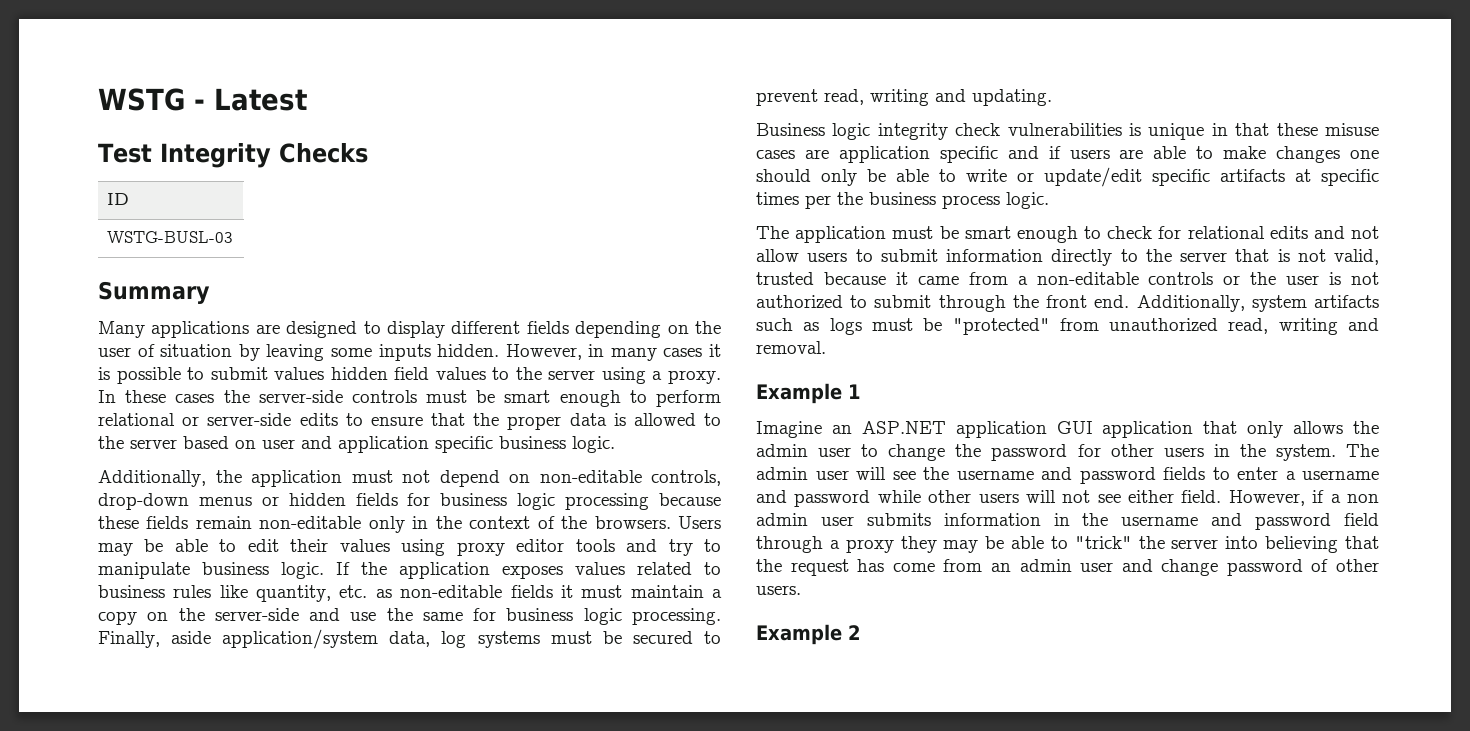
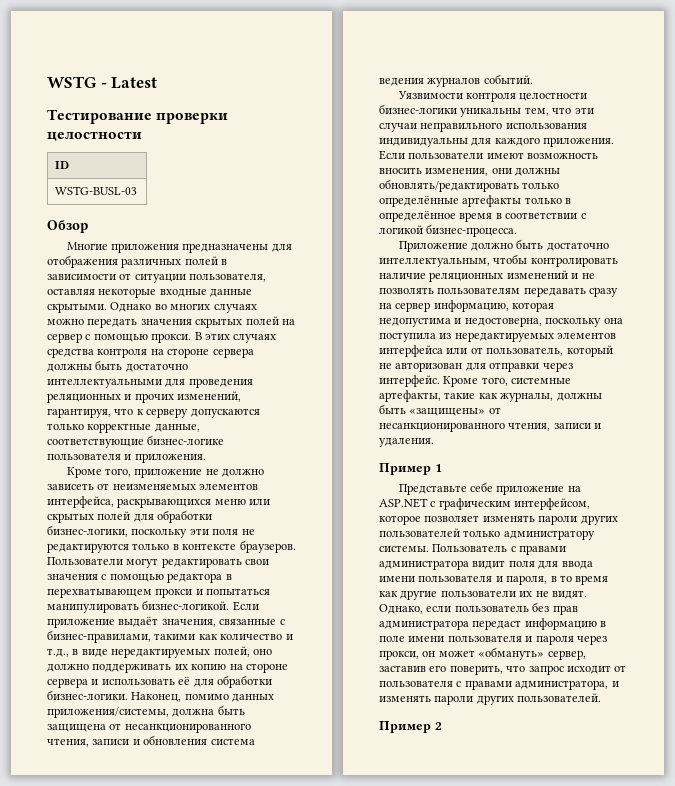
- Test Integrity Checks
+ Тестирование проверки целостности
- Summary
- Many applications are designed to display different fields depending on the user of situation by leaving some inputs hidden. However, in many cases it is possible to submit values hidden field values to the server using a proxy. In these cases the server-side controls must be smart enough to perform relational or server-side edits to ensure that the proper data is allowed to the server based on user and application specific business logic.
- Additionally, the application must not depend on non-editable controls, drop-down menus or hidden fields for business logic processing because these fields remain non-editable only in the context of the browsers. Users may be able to edit their values using proxy editor tools and try to manipulate business logic. If the application exposes values related to business rules like quantity, etc. as non-editable fields it must maintain a copy on the server-side and use the same for business logic processing. Finally, aside application/system data, log systems must be secured to prevent read, writing and updating.
- Business logic integrity check vulnerabilities is unique in that these misuse cases are application specific and if users are able to make changes one should only be able to write or update/edit specific artifacts at specific times per the business process logic.
- The application must be smart enough to check for relational edits and not allow users to submit information directly to the server that is not valid, trusted because it came from a non-editable controls or the user is not authorized to submit through the front end. Additionally, system artifacts such as logs must be "protected" from unauthorized read, writing and removal.
- Example 1
- Imagine an ASP.NET application GUI application that only allows the admin user to change the password for other users in the system. The admin user will see the username and password fields to enter a username and password while other users will not see either field. However, if a non admin user submits information in the username and password field through a proxy they may be able to "trick" the server into believing that the request has come from an admin user and change password of other users.
- Example 2
+ Обзор
+ Многие приложения предназначены для отображения различных полей в зависимости от ситуации пользователя, оставляя некоторые входные данные скрытыми. Однако во многих случаях можно передать значения скрытых полей на сервер с помощью прокси. В этих случаях средства контроля на стороне сервера должны быть достаточно интеллектуальными для проведения реляционных и прочих изменений, гарантируя, что к серверу допускаются только корректные данные, соответствующие бизнес-логике пользователя и приложения.
+ Кроме того, приложение не должно зависеть от неизменяемых элементов интерфейса, раскрывающихся меню или скрытых полей для обработки бизнес-логики, поскольку эти поля не редактируются только в контексте браузеров. Пользователи могут редактировать свои значения с помощью редактора в перехватывающем прокси и попытаться манипулировать бизнес-логикой. Если приложение выдаёт значения, связанные с бизнес-правилами, такими как количество и т.д., в виде нередактируемых полей, оно должно поддерживать их копию на стороне сервера и использовать её для обработки бизнес-логики. Наконец, помимо данных приложения/системы, должна быть защищена от несанкционированного чтения, записи и обновления система ведения журналов событий.
+ Уязвимости контроля целостности бизнес-логики уникальны тем, что эти случаи неправильного использования индивидуальны для каждого приложения. Если пользователи имеют возможность вносить изменения, они должны обновлять/редактировать только определённые артефакты только в определённое время в соответствии с логикой бизнес-процесса.
+ Приложение должно быть достаточно интеллектуальным, чтобы контролировать наличие реляционных изменений и не позволять пользователям передавать сразу на сервер информацию, которая недопустима и недостоверна, поскольку она поступила из нередактируемых элементов интерфейса или от пользователь, который не авторизован для отправки через интерфейс. Кроме того, системные артефакты, такие как журналы, должны быть «защищены» от несанкционированного чтения, записи и удаления.
+ Пример 1
+ Представьте себе приложение на ASP.NET с графическим интерфейсом, которое позволяет изменять пароли других пользователей только администратору системы. Пользователь с правами администратора видит поля для ввода имени пользователя и пароля, в то время как другие пользователи их не видят. Однако, если пользователь без прав администратора передаст информацию в поле имени пользователя и пароля через прокси, он может «обмануть» сервер, заставив его поверить, что запрос исходит от пользователя с правами администратора, и изменять пароли других пользователей.
+ Пример 2

